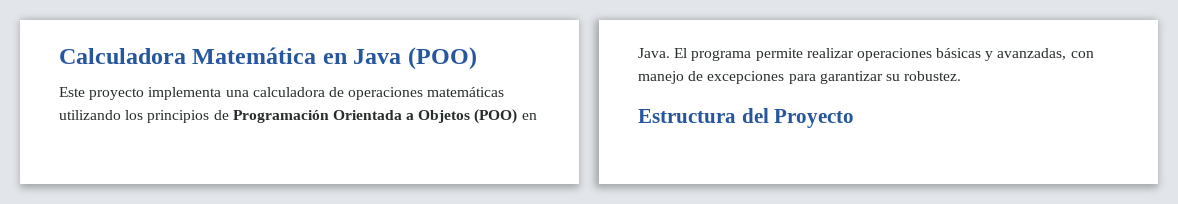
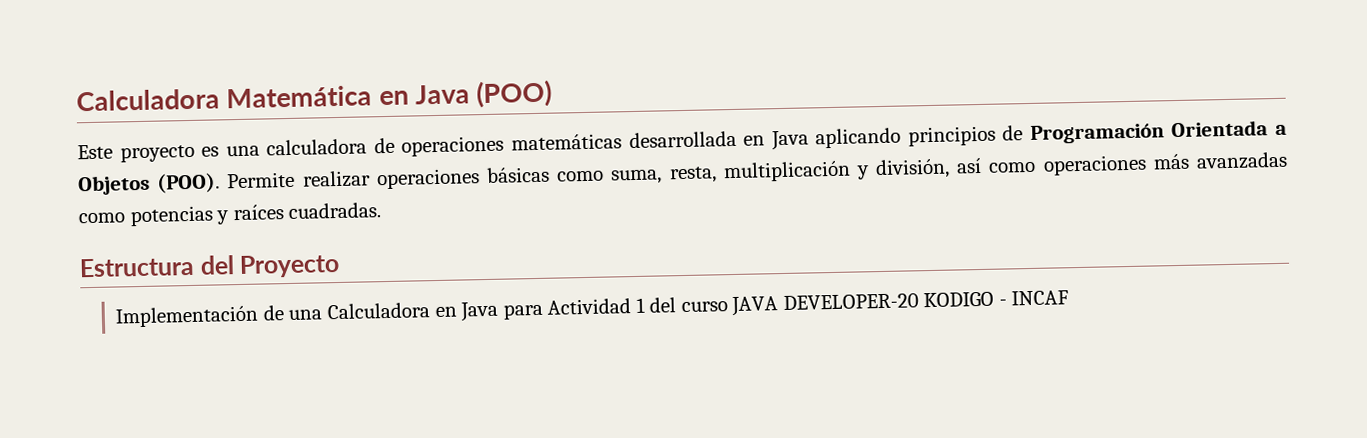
- Este proyecto implementa una calculadora de operaciones matemáticas utilizando los principios de Programación Orientada a Objetos (POO) en Java. El programa permite realizar operaciones básicas y avanzadas, con manejo de excepciones para garantizar su robustez.
+ Este proyecto es una calculadora de operaciones matemáticas desarrollada en Java aplicando principios de Programación Orientada a Objetos (POO). Permite realizar operaciones básicas como suma, resta, multiplicación y división, así como operaciones más avanzadas como potencias y raíces cuadradas.
  Estructura del Proyecto
+ Implementación de una Calculadora en Java para Actividad 1 del curso JAVA DEVELOPER-20 KODIGO - INCAF

